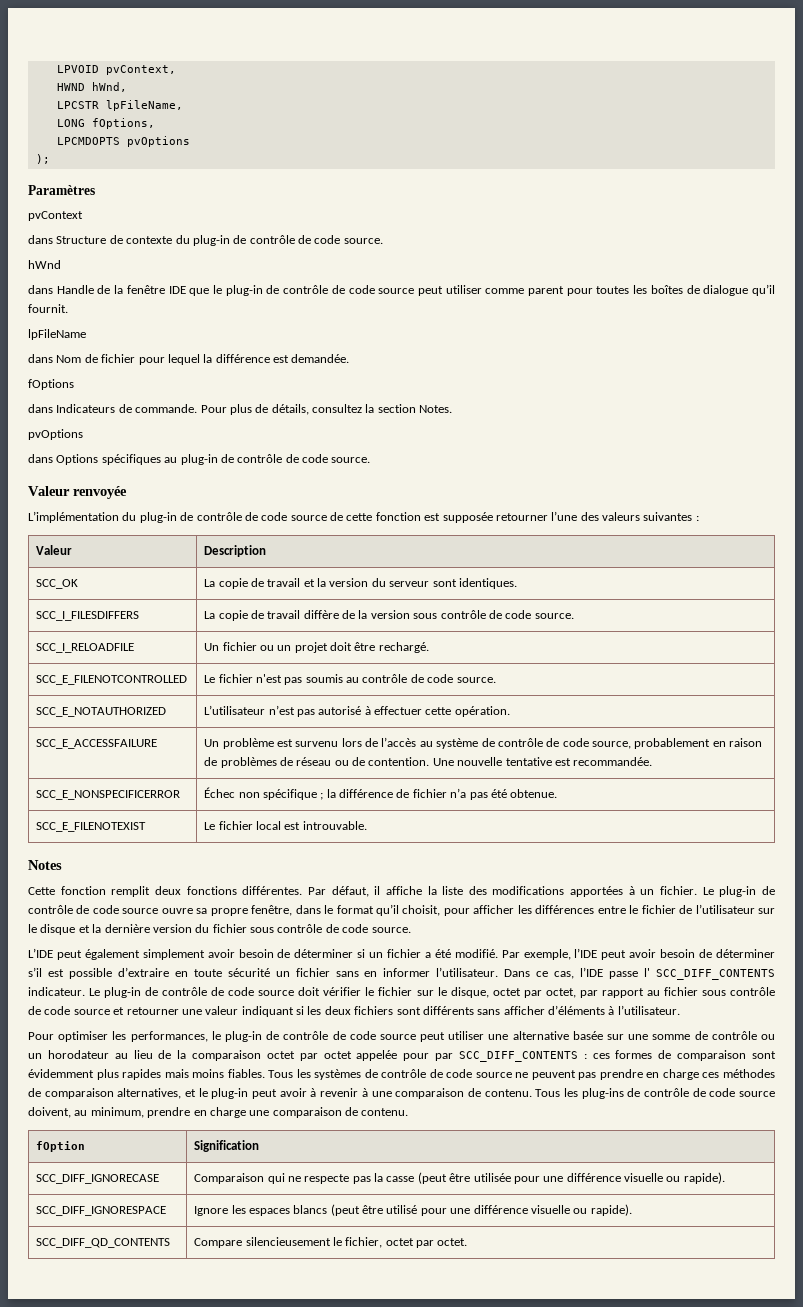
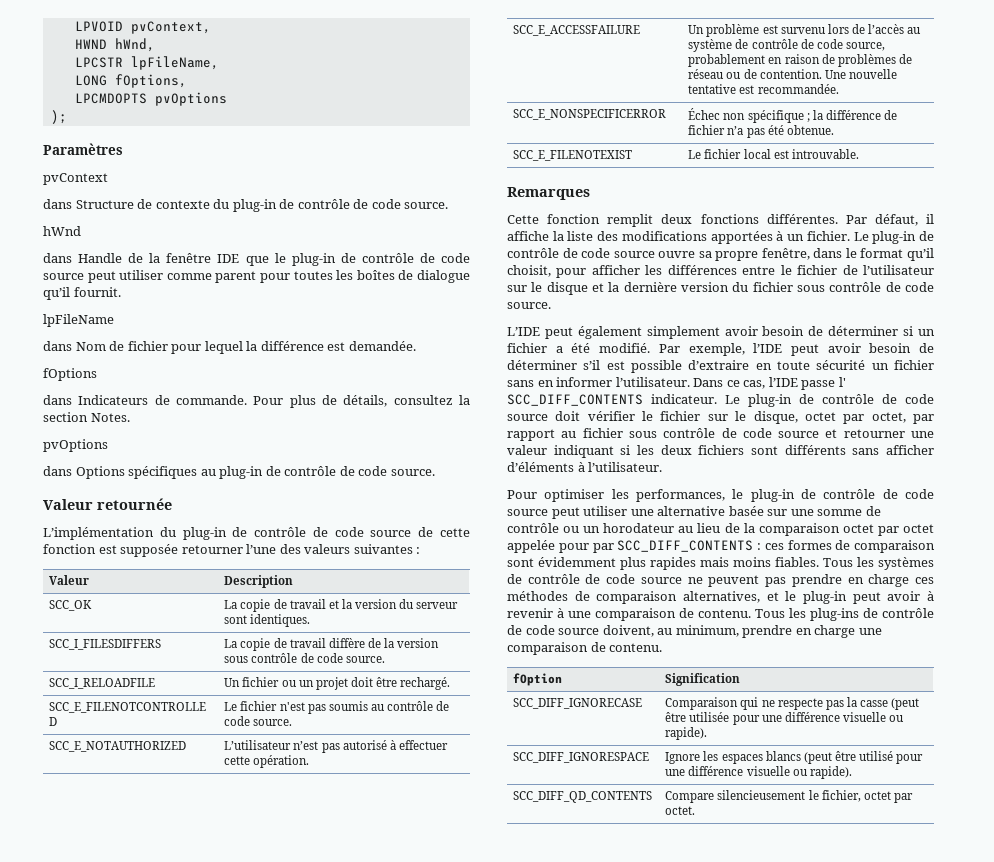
- Valeur renvoyée
+ Valeur retournée
- Notes
+ Remarques

